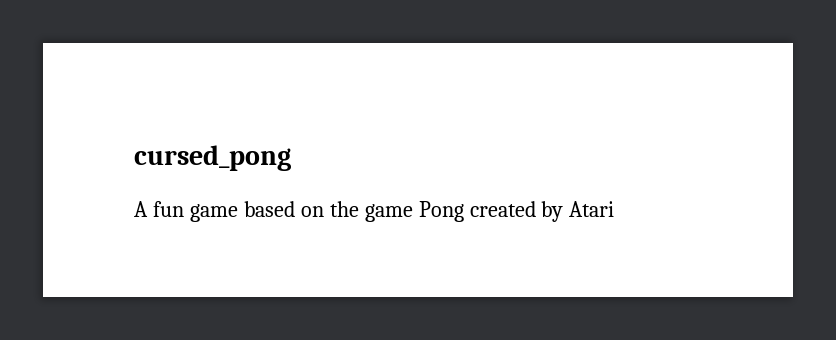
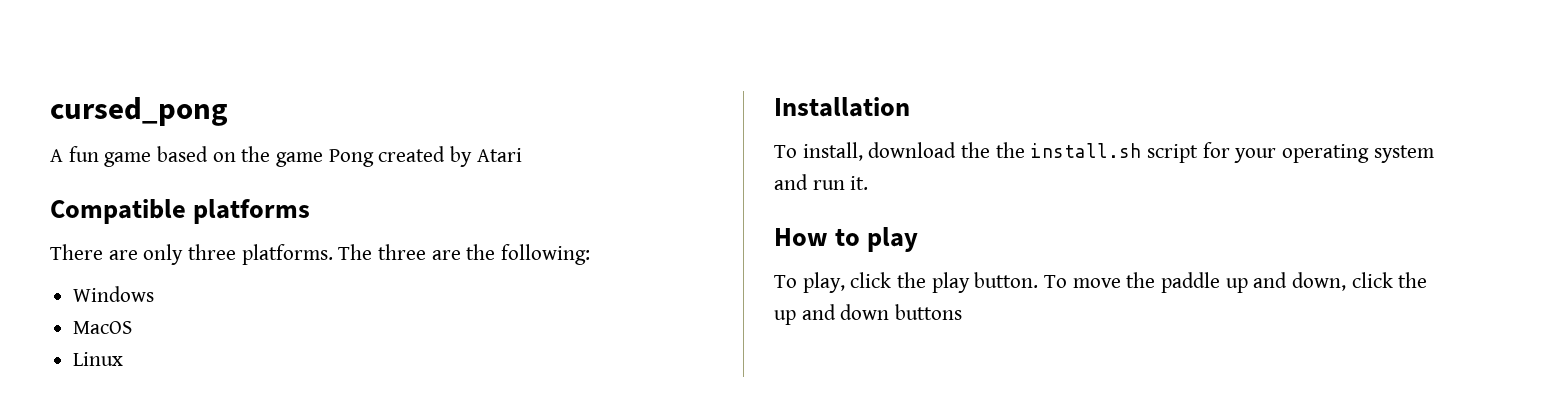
+ Compatible platforms
+ There are only three platforms. The three are the following:
+ Windows
+ MacOS
+ Linux
+ Installation
+ To install, download the the install.sh script for your operating system and run it.
+ How to play
+ To play, click the play button. To move the paddle up and down, click the up and down buttons

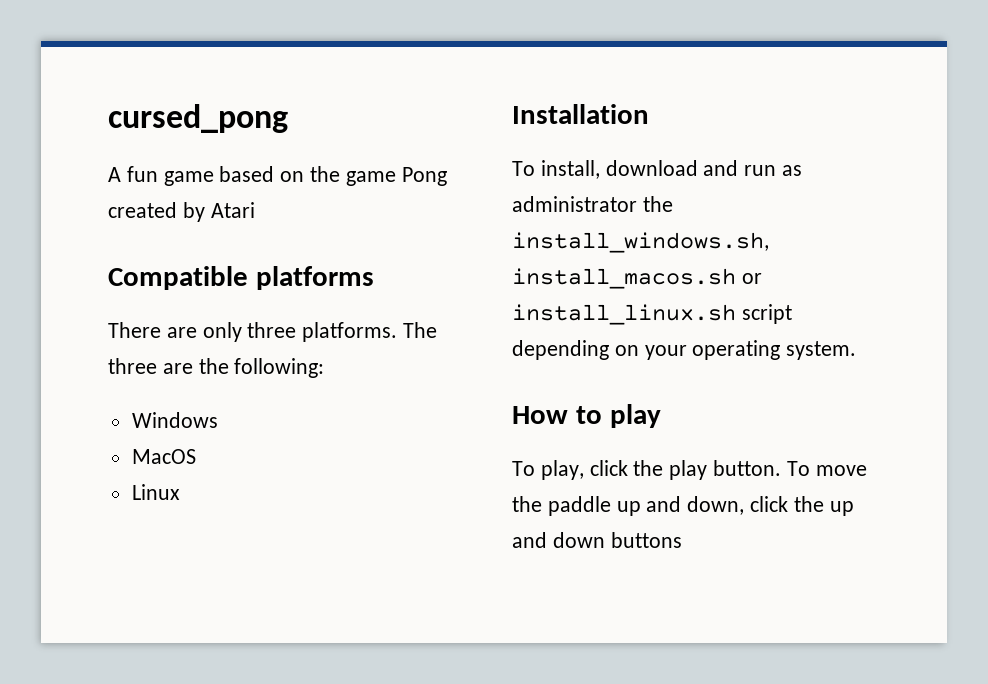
- To install, download the the install.sh script for your operating system and run it.
+ To install, download and run as administrator the install_windows.sh, install_macos.sh or install_linux.sh script depending on your operating system.

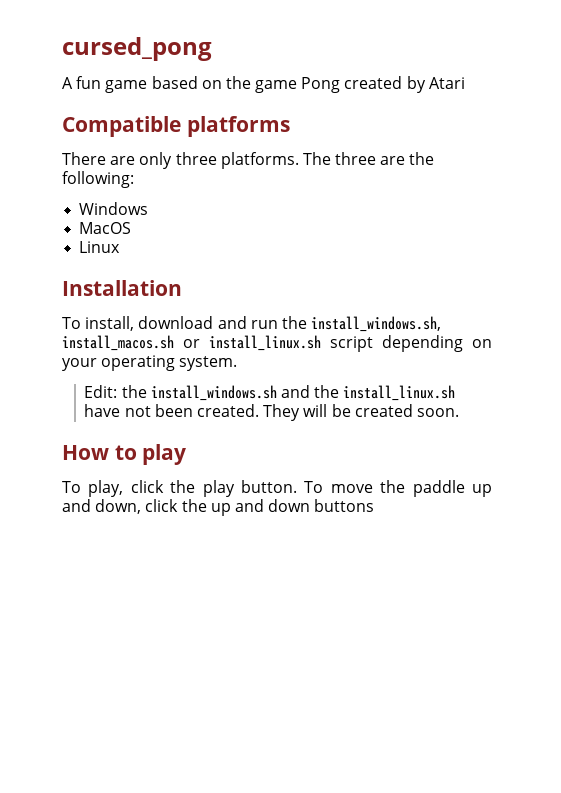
- To install, download and run as administrator the install_windows.sh, install_macos.sh or install_linux.sh script depending on your operating system.
+ To install, download and run the install_windows.sh, install_macos.sh or install_linux.sh script depending on your operating system.
+ Edit: the install_windows.sh and the install_linux.sh have not been created. They will be created soon.

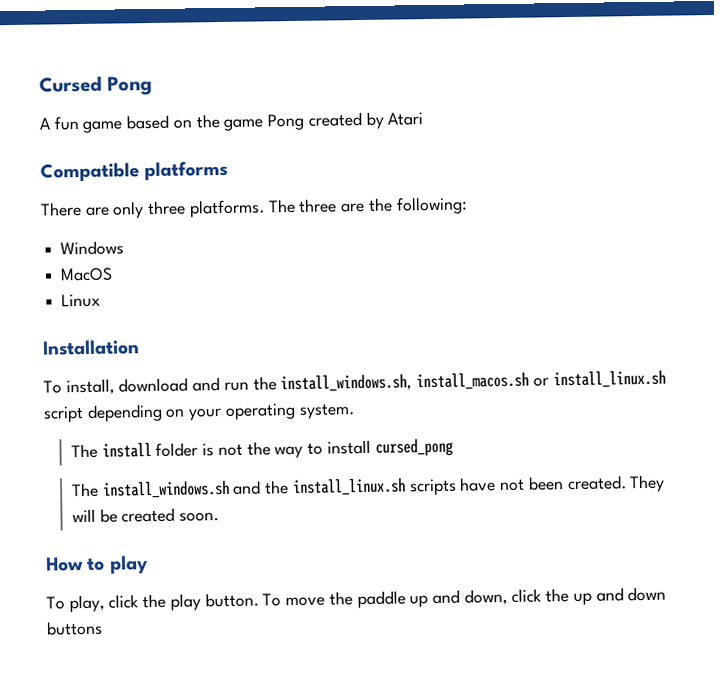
- cursed_pong
+ Cursed Pong
- Edit: the install_windows.sh and the install_linux.sh have not been created.
+ The install folder is not the way to install cursed_pong
+ The install_windows.sh and the install_linux.sh scripts have not been created.

